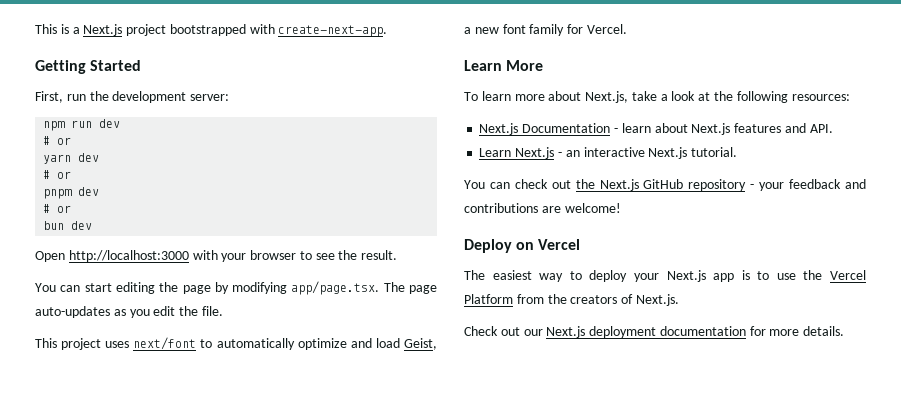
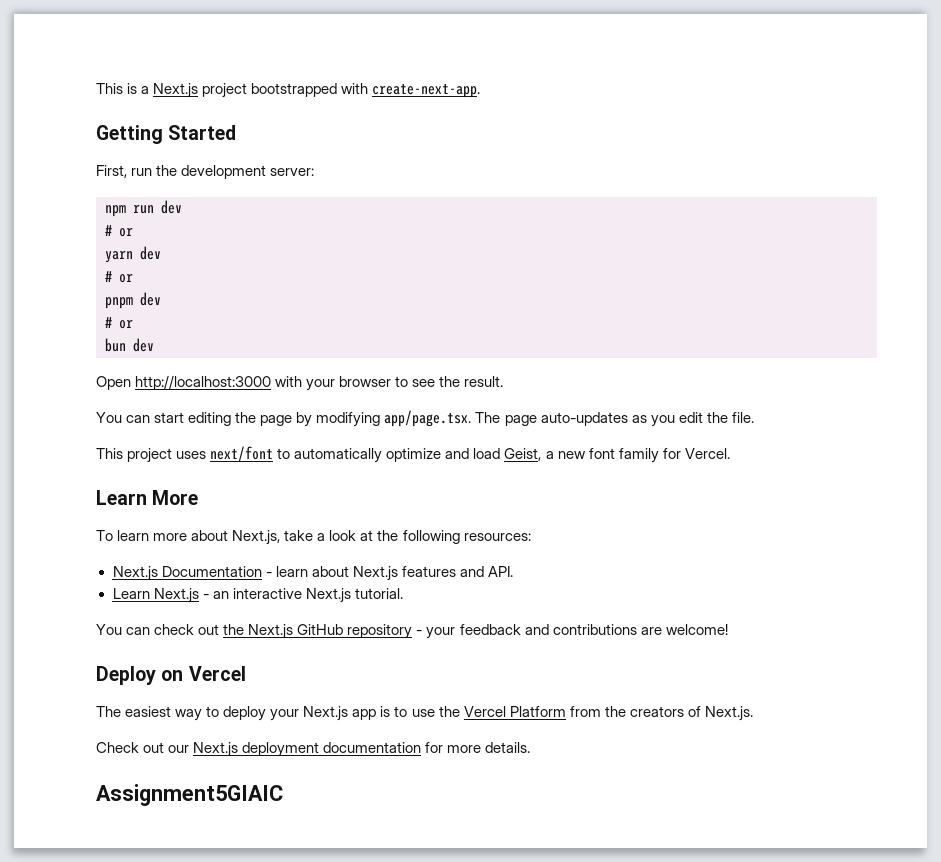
+ Assignment5GIAIC

